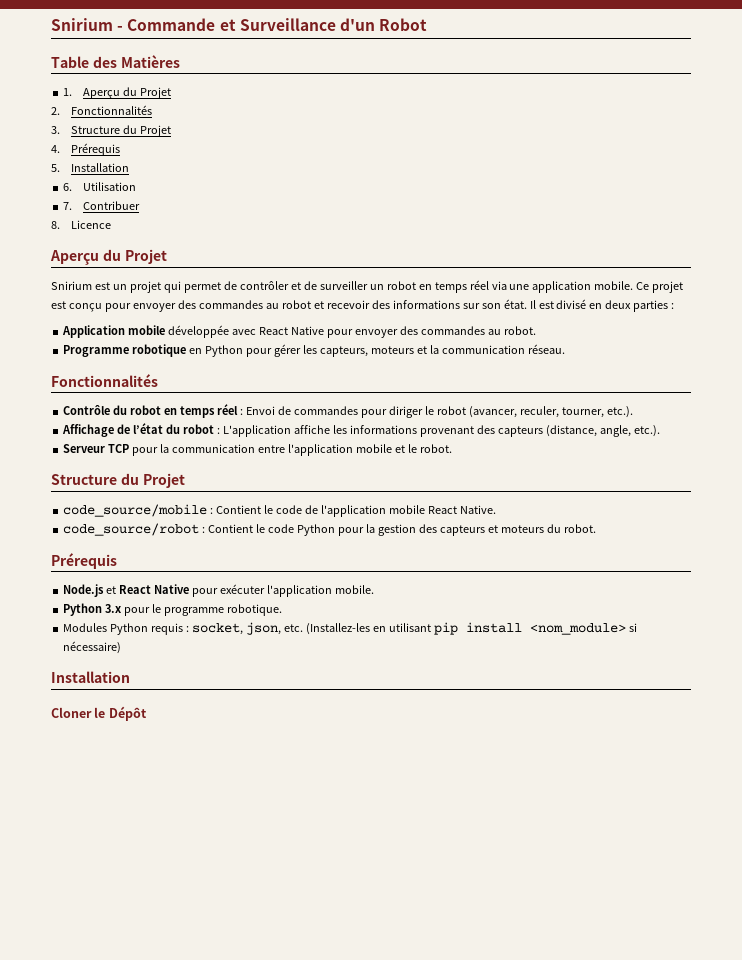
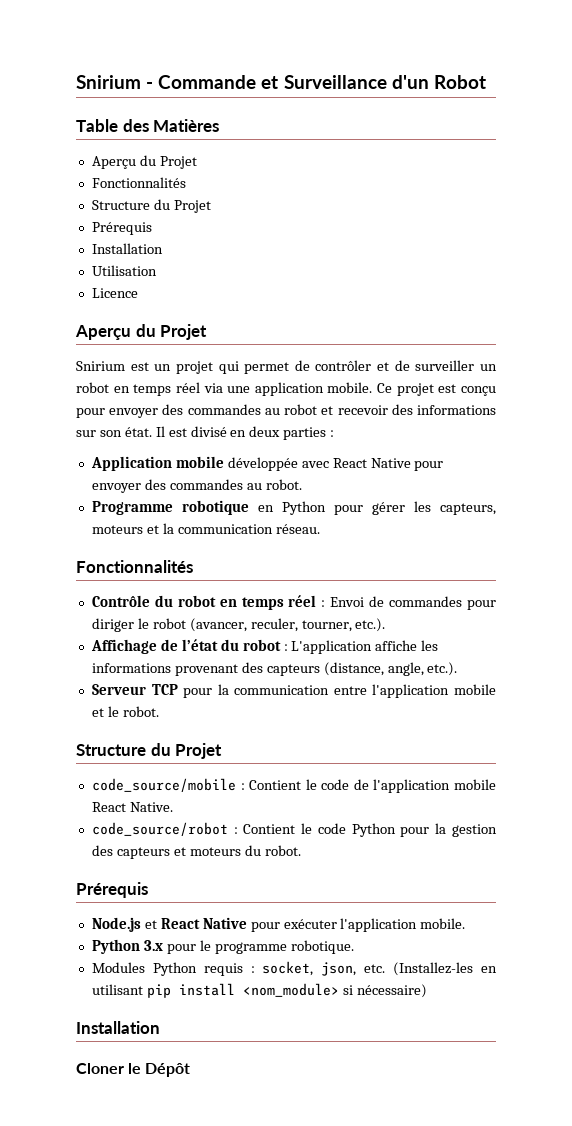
  Table des Matières
- 1. Aperçu du Projet
- 2. Fonctionnalités
- 3. Structure du Projet
- 4. Prérequis
- 5. Installation
- 6. Utilisation
+ Aperçu du Projet
+ Fonctionnalités
+ Structure du Projet
+ Prérequis
+ Installation
+ Utilisation
- 7. Contribuer
- 8. Licence
+ Licence

